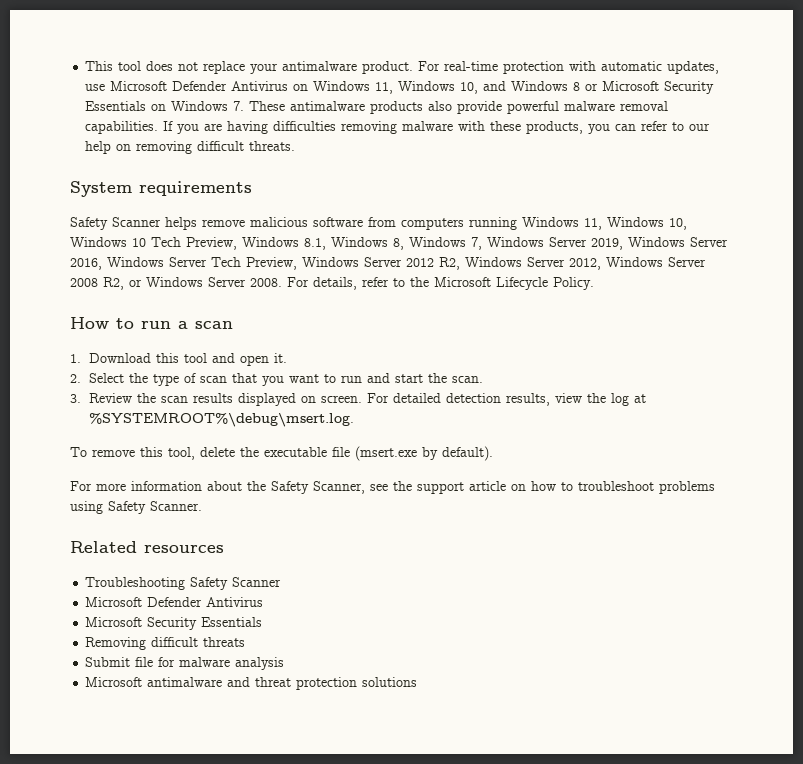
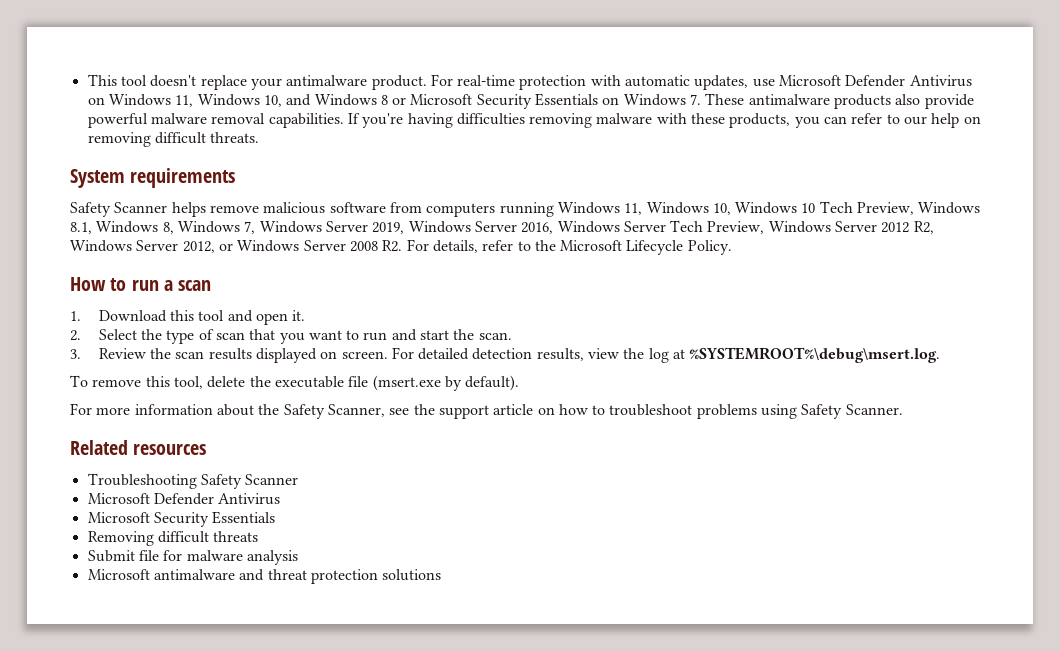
- This tool does not replace your antimalware product.
+ This tool doesn't replace your antimalware product.
- If you are having difficulties removing malware with these products, you can refer to our help on removing difficult threats.
+ If you're having difficulties removing malware with these products, you can refer to our help on removing difficult threats.
- Safety Scanner helps remove malicious software from computers running Windows 11, Windows 10, Windows 10 Tech Preview, Windows 8.1, Windows 8, Windows 7, Windows Server 2019, Windows Server 2016, Windows Server Tech Preview, Windows Server 2012 R2, Windows Server 2012, Windows Server 2008 R2, or Windows Server 2008. For details, refer to the Microsoft Lifecycle Policy.
+ Safety Scanner helps remove malicious software from computers running Windows 11, Windows 10, Windows 10 Tech Preview, Windows 8.1, Windows 8, Windows 7, Windows Server 2019, Windows Server 2016, Windows Server Tech Preview, Windows Server 2012 R2, Windows Server 2012, or Windows Server 2008 R2. For details, refer to the Microsoft Lifecycle Policy.

